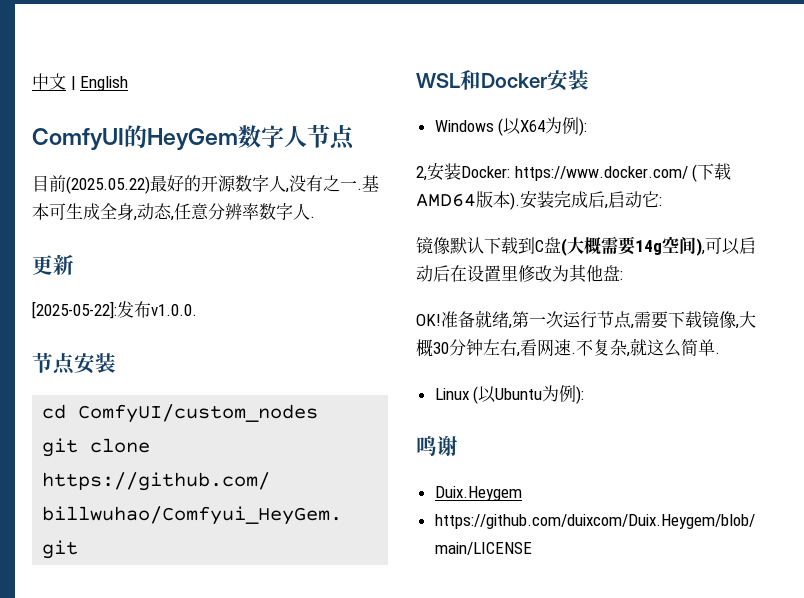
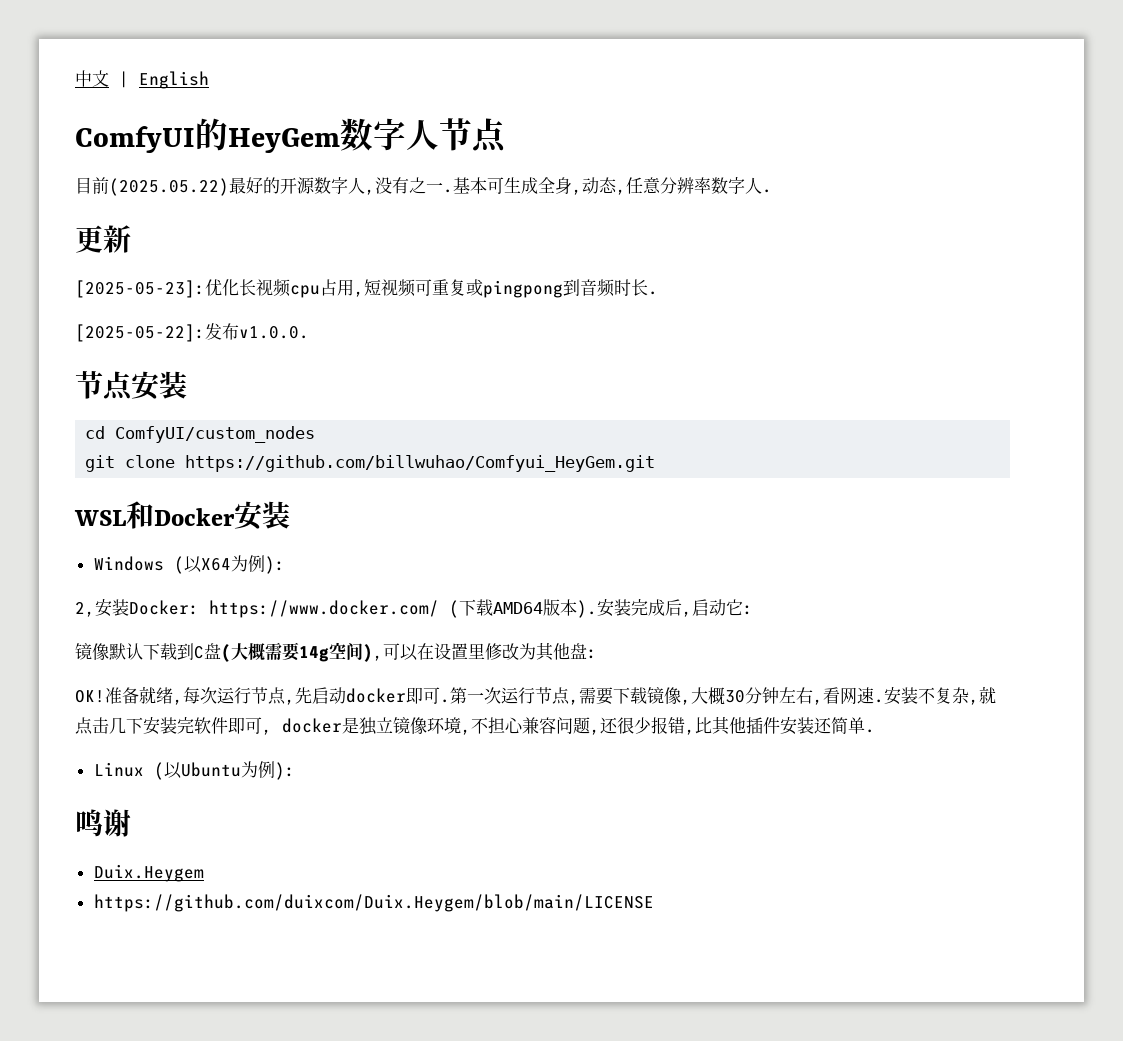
+ [2025-05-23]:优化长视频cpu占用,短视频可重复或pingpong到音频时长.
- 镜像默认下载到C盘(大概需要14g空间),可以启动后在设置里修改为其他盘:
+ 镜像默认下载到C盘(大概需要14g空间),可以在设置里修改为其他盘:
- 准备就绪,第一次运行节点,需要下载镜像,大概30分钟左右,看网速.
+ 准备就绪,每次运行节点,先启动docker即可.第一次运行节点,需要下载镜像,大概30分钟左右,看网速.
- 不复杂,就这么简单.
+ 安装不复杂,就点击几下安装完软件即可, docker是独立镜像环境,不担心兼容问题,还很少报错,比其他插件安装还简单.

